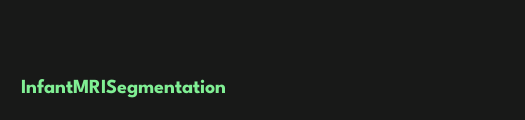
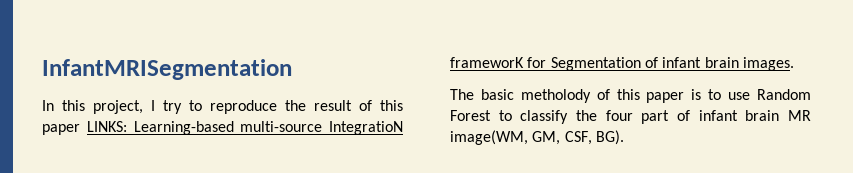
+ In this project, I try to reproduce the result of this paper LINKS: Learning-based multi-source IntegratioN frameworK for Segmentation of infant brain images.
+ The basic metholody of this paper is to use Random Forest to classify the four part of infant brain MR image(WM, GM, CSF, BG).

